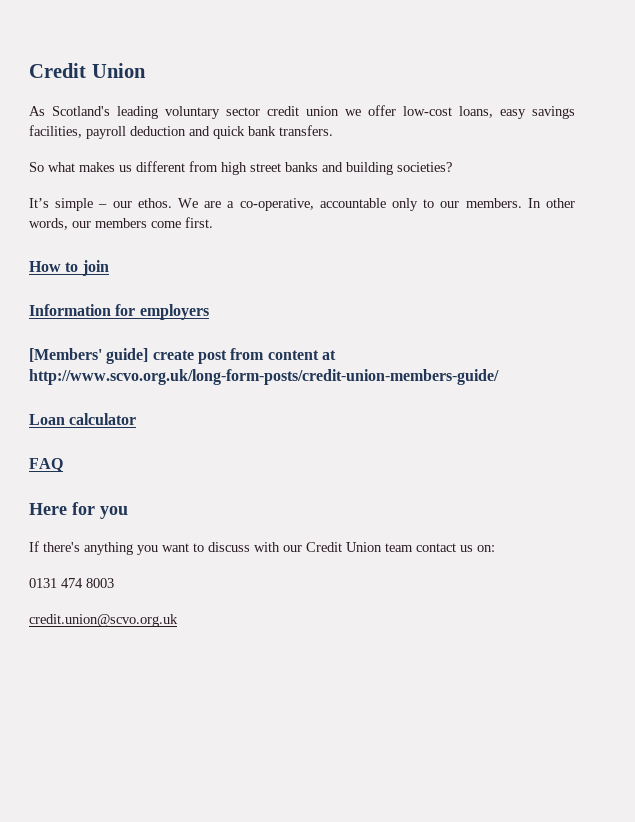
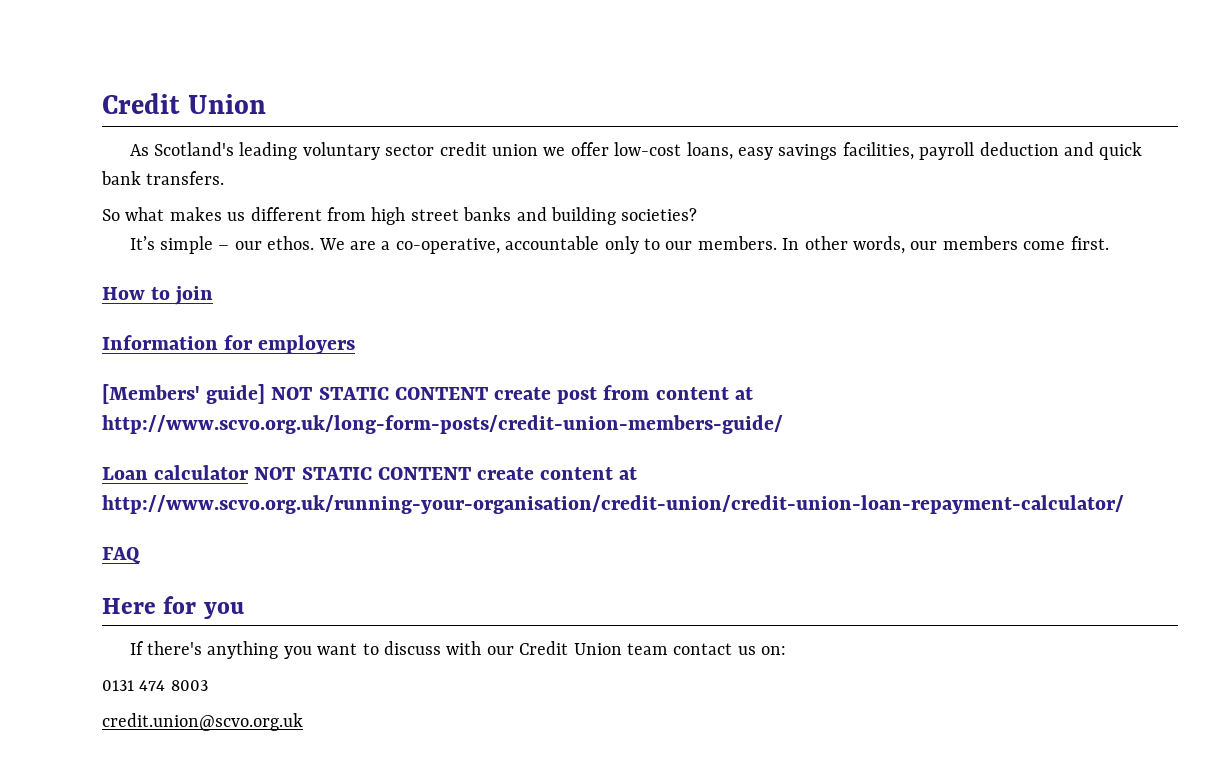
- [Members' guide] create post from content at http://www.scvo.org.uk/long-form-posts/credit-union-members-guide/
+ [Members' guide] NOT STATIC CONTENT create post from content at http://www.scvo.org.uk/long-form-posts/credit-union-members-guide/
- Loan calculator
+ Loan calculator NOT STATIC CONTENT create content at http://www.scvo.org.uk/running-your-organisation/credit-union/credit-union-loan-repayment-calculator/

